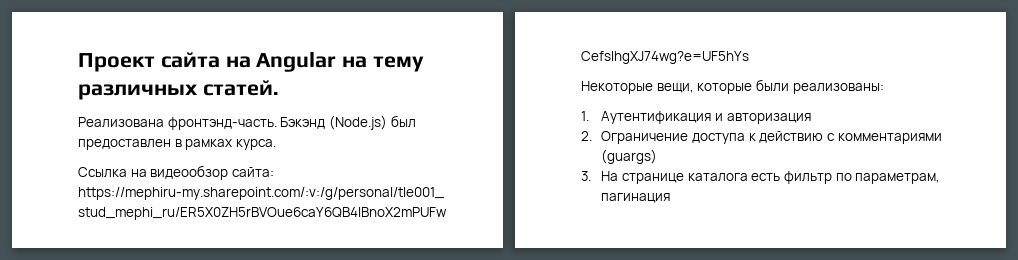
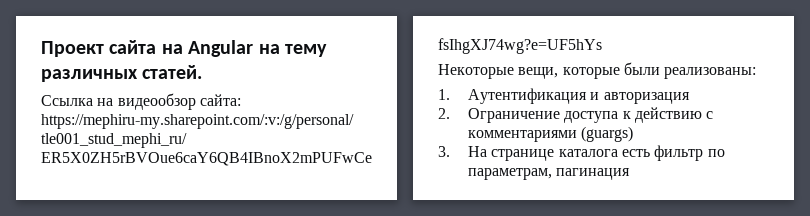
- Реализована фронтэнд-часть. Бэкэнд (Node.js) был предоставлен в рамках курса.

